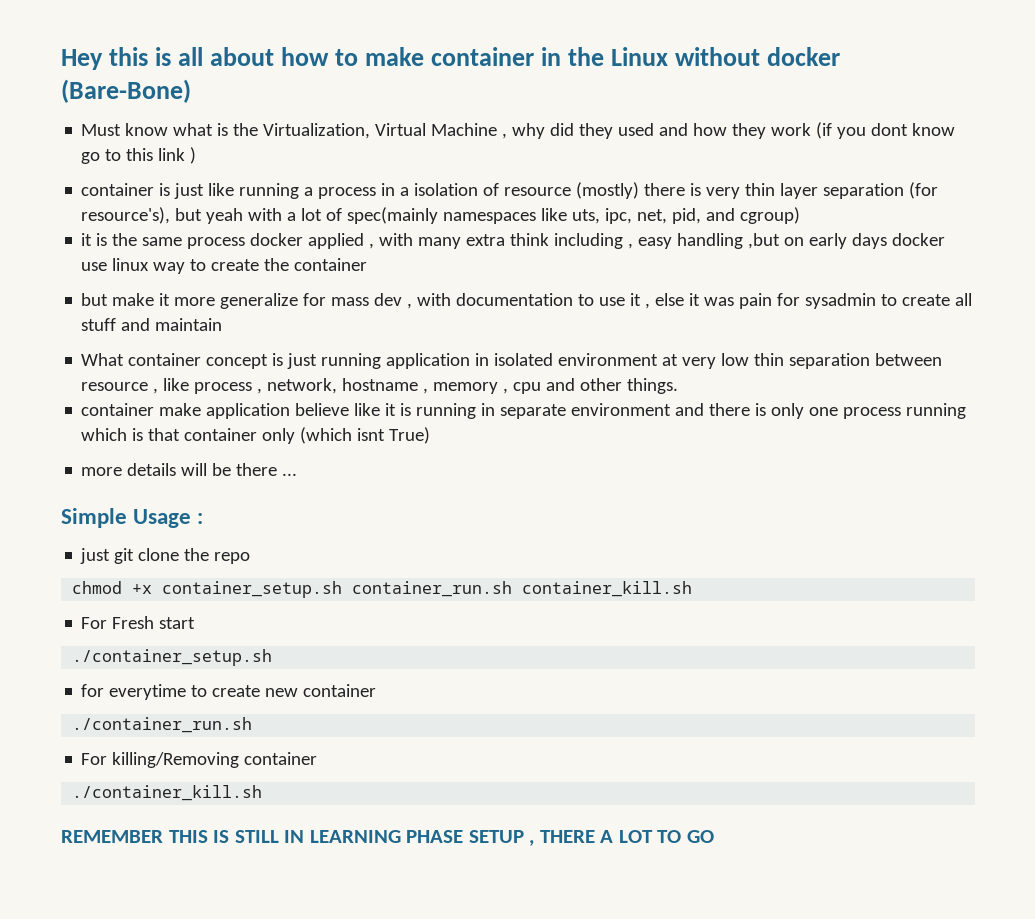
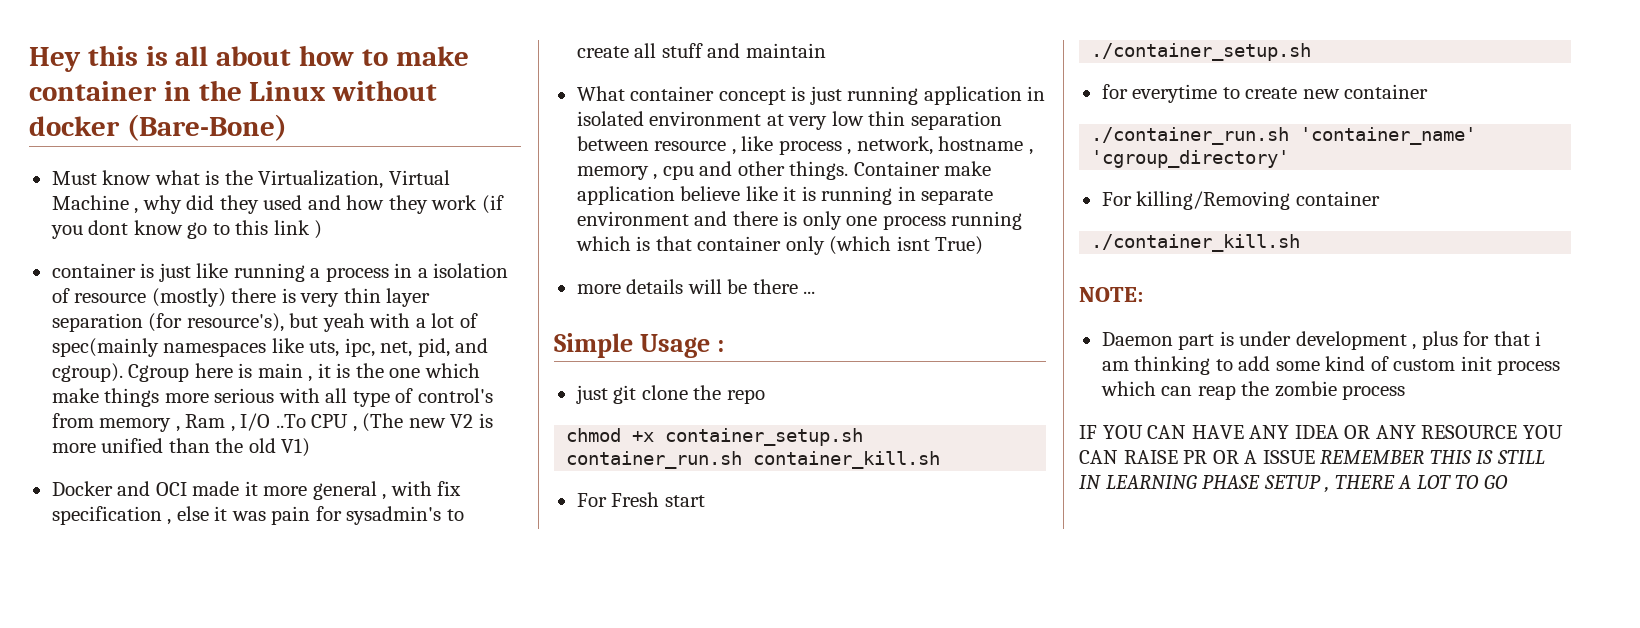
- container is just like running a process in a isolation of resource (mostly) there is very thin layer separation (for resource's), but yeah with a lot of spec(mainly namespaces like uts, ipc, net, pid, and cgroup)
- it is the same process docker applied , with many extra think including , easy handling ,but on early days docker use linux way to create the container
- but make it more generalize for mass dev , with documentation to use it , else it was pain for sysadmin to create all stuff and maintain
+ container is just like running a process in a isolation of resource (mostly) there is very thin layer separation (for resource's), but yeah with a lot of spec(mainly namespaces like uts, ipc, net, pid, and cgroup). Cgroup here is main , it is the one which make things more serious with all type of control's from memory , Ram , I/O ..To CPU , (The new V2 is more unified than the old V1)
+ Docker and OCI made it more general , with fix specification , else it was pain for sysadmin's to create all stuff and maintain
- What container concept is just running application in isolated environment at very low thin separation between resource , like process , network, hostname , memory , cpu and other things.
- container make application believe like it is running in separate environment and there is only one process running which is that container only (which isnt True)
+ What container concept is just running application in isolated environment at very low thin separation between resource , like process , network, hostname , memory , cpu and other things. Container make application believe like it is running in separate environment and there is only one process running which is that container only (which isnt True)
- ./container_run.sh
+ ./container_run.sh 'container_name' 'cgroup_directory'
- REMEMBER THIS IS STILL IN LEARNING PHASE SETUP , THERE A LOT TO GO
+ NOTE:
+ Daemon part is under development , plus for that i am thinking to add some kind of custom init process which can reap the zombie process
+ IF YOU CAN HAVE ANY IDEA OR ANY RESOURCE YOU CAN RAISE PR OR A ISSUE REMEMBER THIS IS STILL IN LEARNING PHASE SETUP , THERE A LOT TO GO

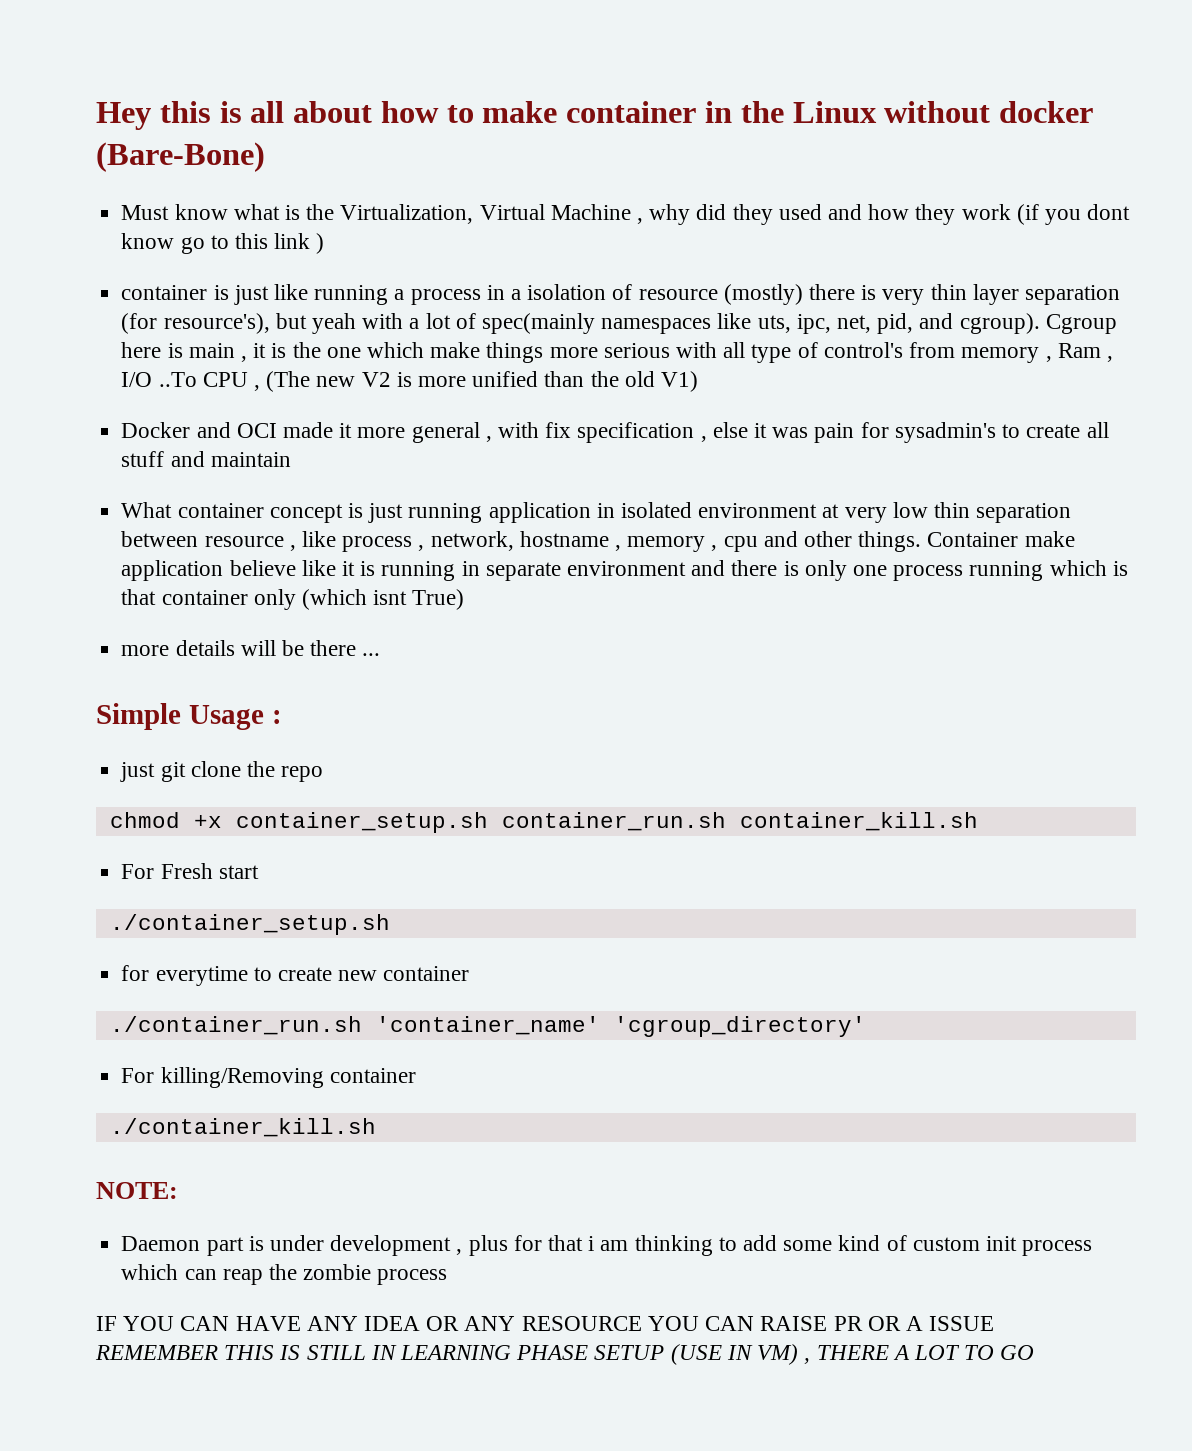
- IF YOU CAN HAVE ANY IDEA OR ANY RESOURCE YOU CAN RAISE PR OR A ISSUE REMEMBER THIS IS STILL IN LEARNING PHASE SETUP , THERE A LOT TO GO
+ IF YOU CAN HAVE ANY IDEA OR ANY RESOURCE YOU CAN RAISE PR OR A ISSUE
+ REMEMBER THIS IS STILL IN LEARNING PHASE SETUP (USE IN VM) , THERE A LOT TO GO

